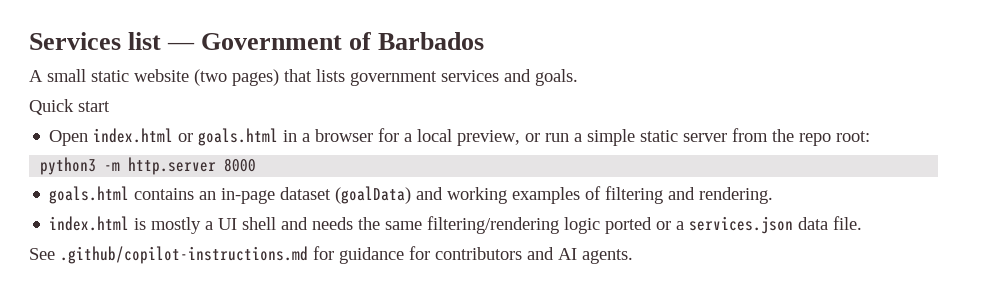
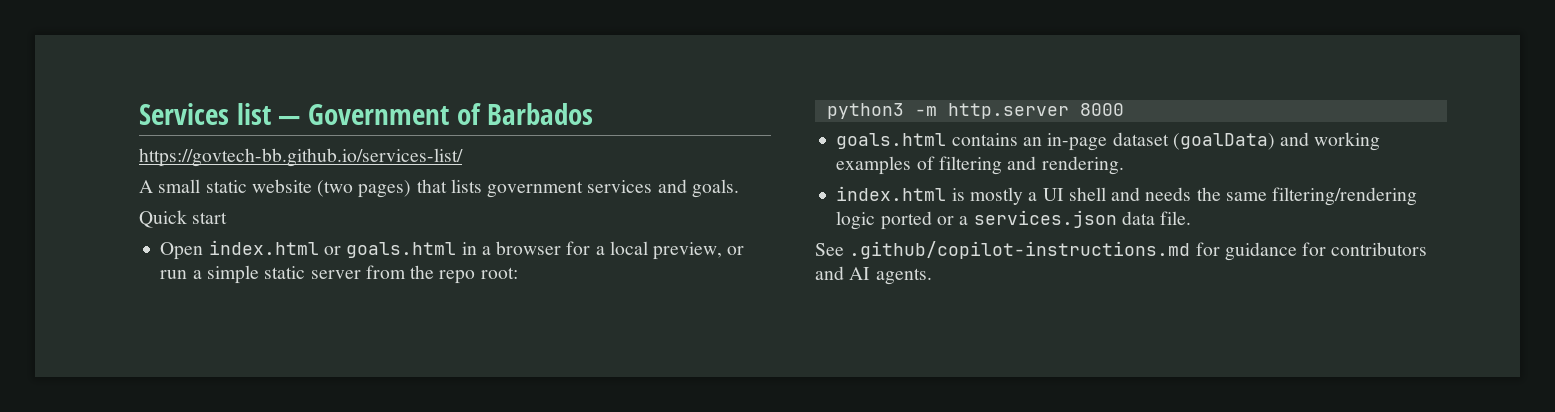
+ https://govtech-bb.github.io/services-list/

